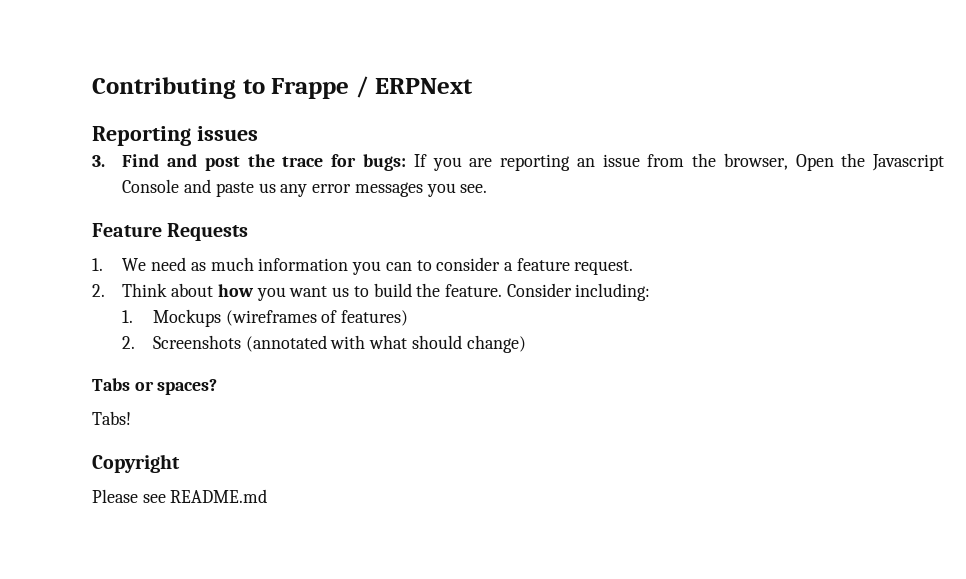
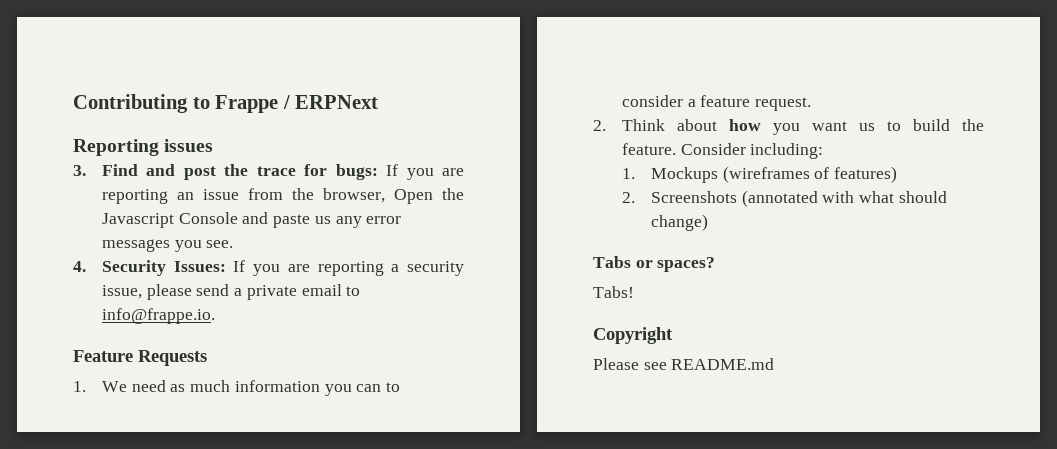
+ 4. Security Issues: If you are reporting a security issue, please send a private email to info@frappe.io.

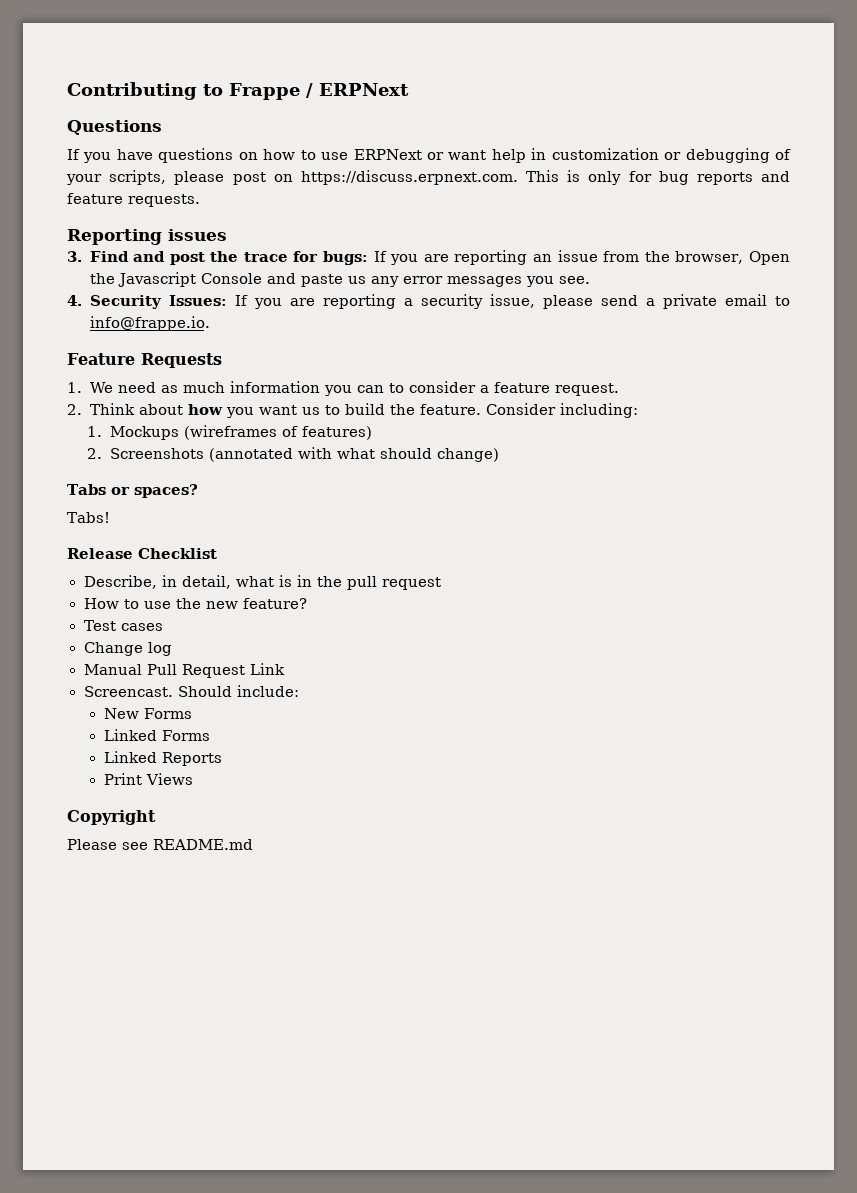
+ Questions
+ If you have questions on how to use ERPNext or want help in customization or debugging of your scripts, please post on https://discuss.erpnext.com. This is only for bug reports and feature requests.
+ Release Checklist
+ Describe, in detail, what is in the pull request
+ How to use the new feature?
+ Test cases
+ Change log
+ Manual Pull Request Link
+ Screencast. Should include:
+ New Forms
+ Linked Forms
+ Linked Reports
+ Print Views

